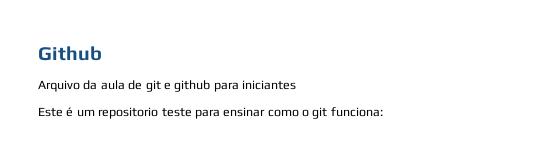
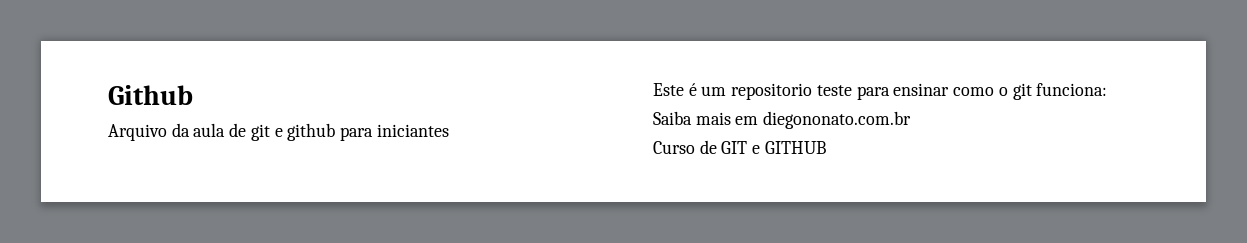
+ Saiba mais em diegononato.com.br
+ Curso de GIT e GITHUB

